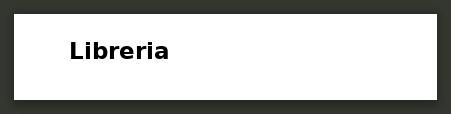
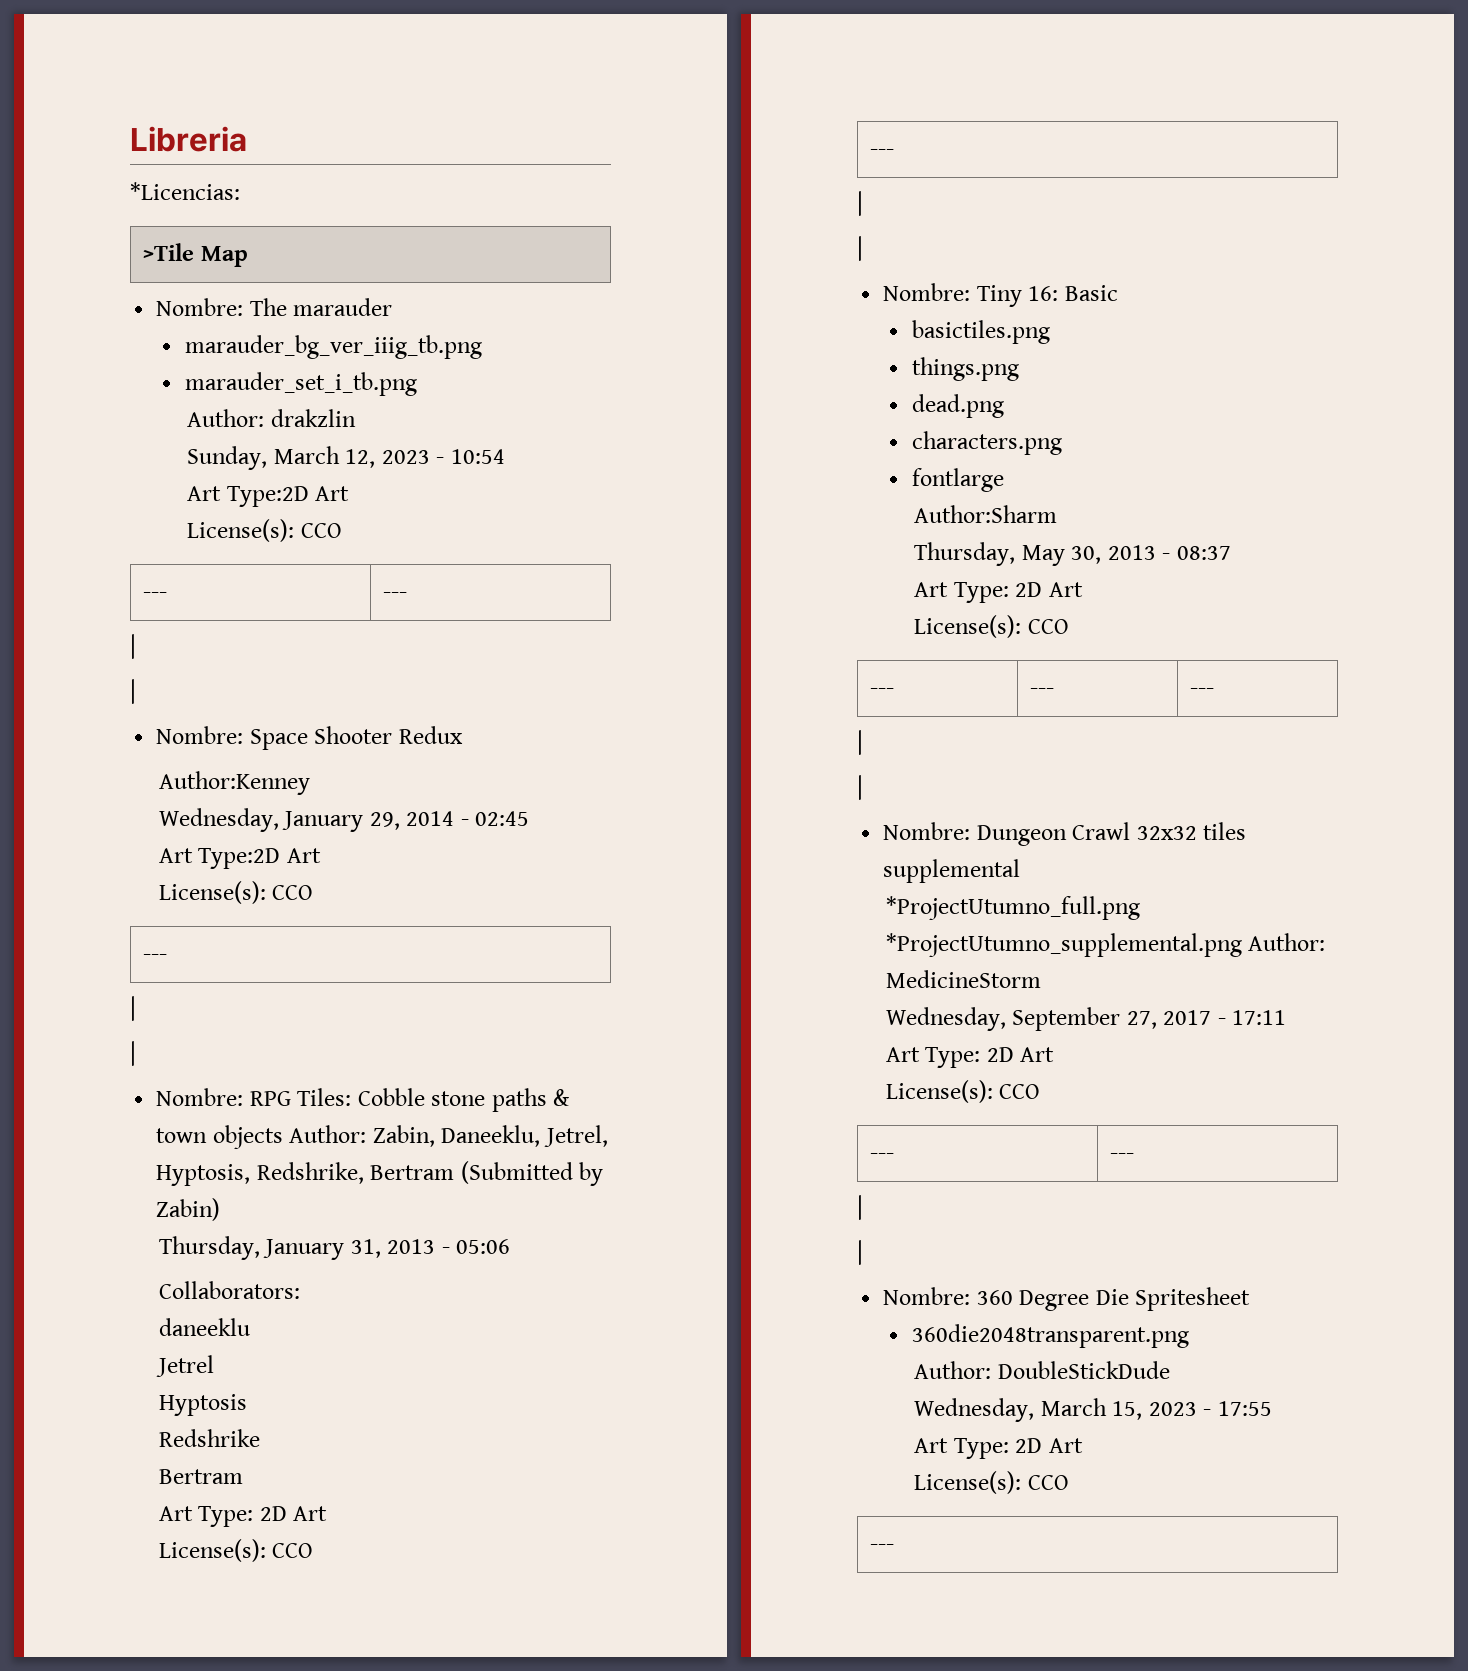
+ *Licencias:
+ >Tile Map
+ Nombre: The marauder
+ marauder_bg_ver_iiig_tb.png
+ marauder_set_i_tb.png
+ Author: drakzlin
+ Sunday, March 12, 2023 - 10:54
+ Art Type:2D Art
+ License(s): CCO
+ --- | ---
+ |
+ |
+ Nombre: Space Shooter Redux
+ Author:Kenney
+ Wednesday, January 29, 2014 - 02:45
+ Art Type:2D Art
+ License(s): CCO
+ ---
+ |
+ |
+ Nombre: RPG Tiles: Cobble stone paths & town objects Author: Zabin, Daneeklu, Jetrel, Hyptosis, Redshrike, Bertram (Submitted by Zabin)
+ Thursday, January 31, 2013 - 05:06
+ Collaborators:
+ daneeklu
+ Jetrel
+ Hyptosis
+ Redshrike
+ Bertram
+ Art Type: 2D Art
+ License(s): CCO
+ ---
+ |
+ |
+ Nombre: Tiny 16: Basic
+ basictiles.png
+ things.png
+ dead.png
+ characters.png
+ fontlarge
+ Author:Sharm
+ Thursday, May 30, 2013 - 08:37
+ Art Type: 2D Art
+ License(s): CCO
+ --- | --- | ---
+ |
+ |
+ Nombre: Dungeon Crawl 32x32 tiles supplemental
+ *ProjectUtumno_full.png *ProjectUtumno_supplemental.png Author: MedicineStorm
+ Wednesday, September 27, 2017 - 17:11
+ Art Type: 2D Art
+ License(s): CCO
+ --- | ---
+ |
+ |
+ Nombre: 360 Degree Die Spritesheet
+ 360die2048transparent.png
+ Author: DoubleStickDude
+ Wednesday, March 15, 2023 - 17:55
+ Art Type: 2D Art
+ License(s): CCO
+ ---

